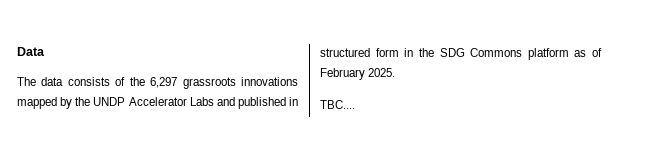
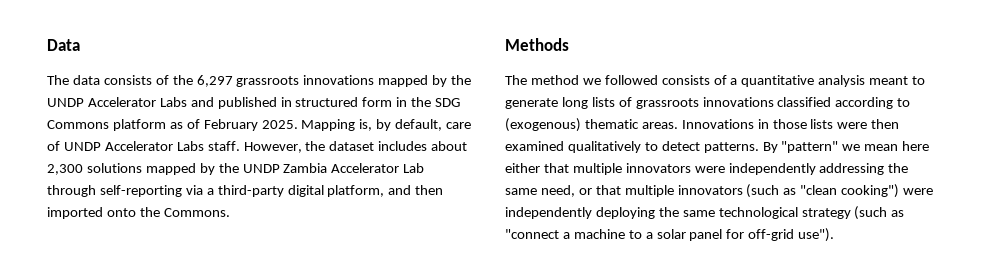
- The data consists of the 6,297 grassroots innovations mapped by the UNDP Accelerator Labs and published in structured form in the SDG Commons platform as of February 2025.
- TBC....
+ The data consists of the 6,297 grassroots innovations mapped by the UNDP Accelerator Labs and published in structured form in the SDG Commons platform as of February 2025. Mapping is, by default, care of UNDP Accelerator Labs staff. However, the dataset includes about 2,300 solutions mapped by the UNDP Zambia Accelerator Lab through self-reporting via a third-party digital platform, and then imported onto the Commons.
+ Methods
+ The method we followed consists of a quantitative analysis meant to generate long lists of grassroots innovations classified according to (exogenous) thematic areas. Innovations in those lists were then examined qualitatively to detect patterns. By "pattern" we mean here either that multiple innovators were independently addressing the same need, or that multiple innovators (such as "clean cooking") were independently deploying the same technological strategy (such as "connect a machine to a solar panel for off-grid use").

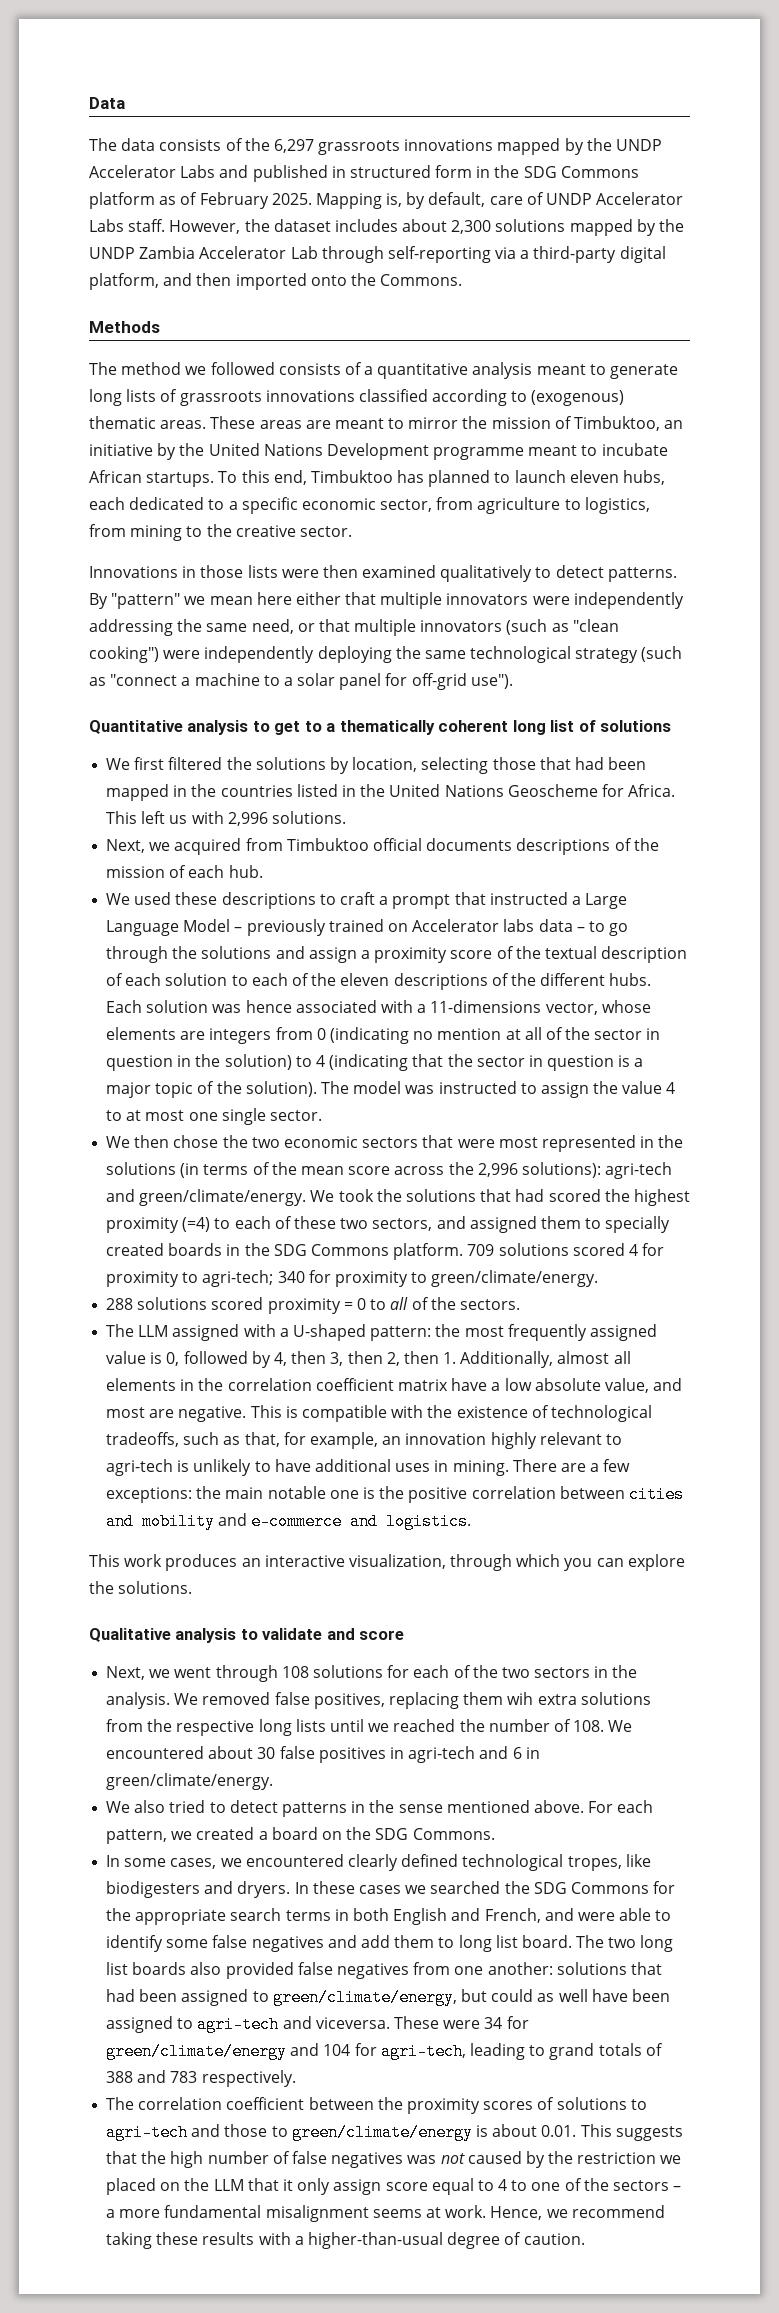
- The method we followed consists of a quantitative analysis meant to generate long lists of grassroots innovations classified according to (exogenous) thematic areas. Innovations in those lists were then examined qualitatively to detect patterns.
+ The method we followed consists of a quantitative analysis meant to generate long lists of grassroots innovations classified according to (exogenous) thematic areas. These areas are meant to mirror the mission of Timbuktoo, an initiative by the United Nations Development programme meant to incubate African startups. To this end, Timbuktoo has planned to launch eleven hubs, each dedicated to a specific economic sector, from agriculture to logistics, from mining to the creative sector.
+ Innovations in those lists were then examined qualitatively to detect patterns.
+ Quantitative analysis to get to a thematically coherent long list of solutions
+ We first filtered the solutions by location, selecting those that had been mapped in the countries listed in the United Nations Geoscheme for Africa. This left us with 2,996 solutions.
+ Next, we acquired from Timbuktoo official documents descriptions of the mission of each hub.
+ We used these descriptions to craft a prompt that instructed a Large Language Model – previously trained on Accelerator labs data – to go through the solutions and assign a proximity score of the textual description of each solution to each of the eleven descriptions of the different hubs. Each solution was hence associated with a 11-dimensions vector, whose elements are integers from 0 (indicating no mention at all of the sector in question in the solution) to 4 (indicating that the sector in question is a major topic of the solution). The model was instructed to assign the value 4 to at most one single sector.
+ We then chose the two economic sectors that were most represented in the solutions (in terms of the mean score across the 2,996 solutions): agri-tech and green/climate/energy. We took the solutions that had scored the highest proximity (=4) to each of these two sectors, and assigned them to specially created boards in the SDG Commons platform. 709 solutions scored 4 for proximity to agri-tech; 340 for proximity to green/climate/energy.
+ 288 solutions scored proximity = 0 to all of the sectors.
+ The LLM assigned with a U-shaped pattern: the most frequently assigned value is 0, followed by 4, then 3, then 2, then 1. Additionally, almost all elements in the correlation coefficient matrix have a low absolute value, and most are negative. This is compatible with the existence of technological tradeoffs, such as that, for example, an innovation highly relevant to agri-tech is unlikely to have additional uses in mining. There are a few exceptions: the main notable one is the positive correlation between cities and mobility and e-commerce and logistics.
+ This work produces an interactive visualization, through which you can explore the solutions.
+ Qualitative analysis to validate and score
+ Next, we went through 108 solutions for each of the two sectors in the analysis. We removed false positives, replacing them wih extra solutions from the respective long lists until we reached the number of 108. We encountered about 30 false positives in agri-tech and 6 in green/climate/energy.
+ We also tried to detect patterns in the sense mentioned above. For each pattern, we created a board on the SDG Commons.
+ In some cases, we encountered clearly defined technological tropes, like biodigesters and dryers. In these cases we searched the SDG Commons for the appropriate search terms in both English and French, and were able to identify some false negatives and add them to long list board. The two long list boards also provided false negatives from one another: solutions that had been assigned to green/climate/energy, but could as well have been assigned to agri-tech and viceversa. These were 34 for green/climate/energy and 104 for agri-tech, leading to grand totals of 388 and 783 respectively.
+ The correlation coefficient between the proximity scores of solutions to agri-tech and those to green/climate/energy is about 0.01. This suggests that the high number of false negatives was not caused by the restriction we placed on the LLM that it only assign score equal to 4 to one of the sectors – a more fundamental misalignment seems at work. Hence, we recommend taking these results with a higher-than-usual degree of caution.

